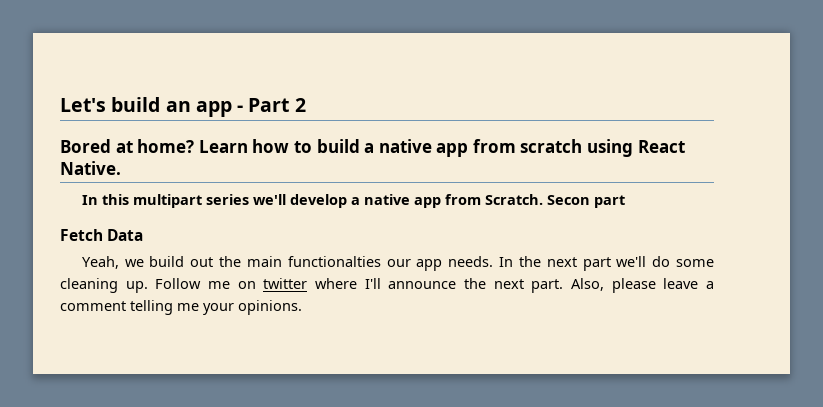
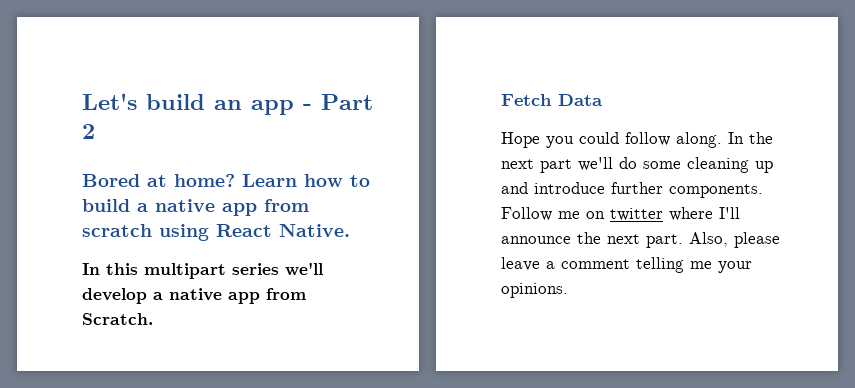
- Secon part
- Yeah, we build out the main functionalties our app needs.
+ Hope you could follow along.
- In the next part we'll do some cleaning up.
+ In the next part we'll do some cleaning up and introduce further components.

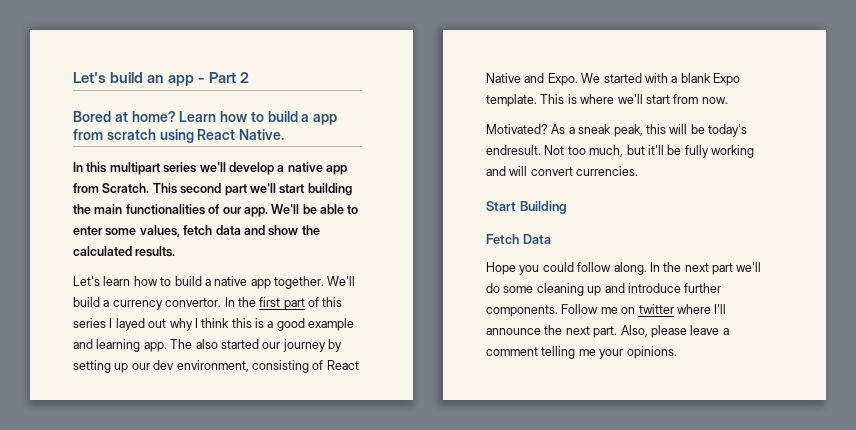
- Learn how to build a native app from scratch using React Native.
+ Learn how to build a app from scratch using React Native.
+ This second part we'll start building the main functionalities of our app. We'll be able to enter some values, fetch data and show the calculated results.
+ Let's learn how to build a native app together. We'll build a currency convertor. In the first part of this series I layed out why I think this is a good example and learning app. The also started our journey by setting up our dev environment, consisting of React Native and Expo. We started with a blank Expo template. This is where we'll start from now.
+ Motivated? As a sneak peak, this will be today's endresult. Not too much, but it'll be fully working and will convert currencies.
+ Start Building

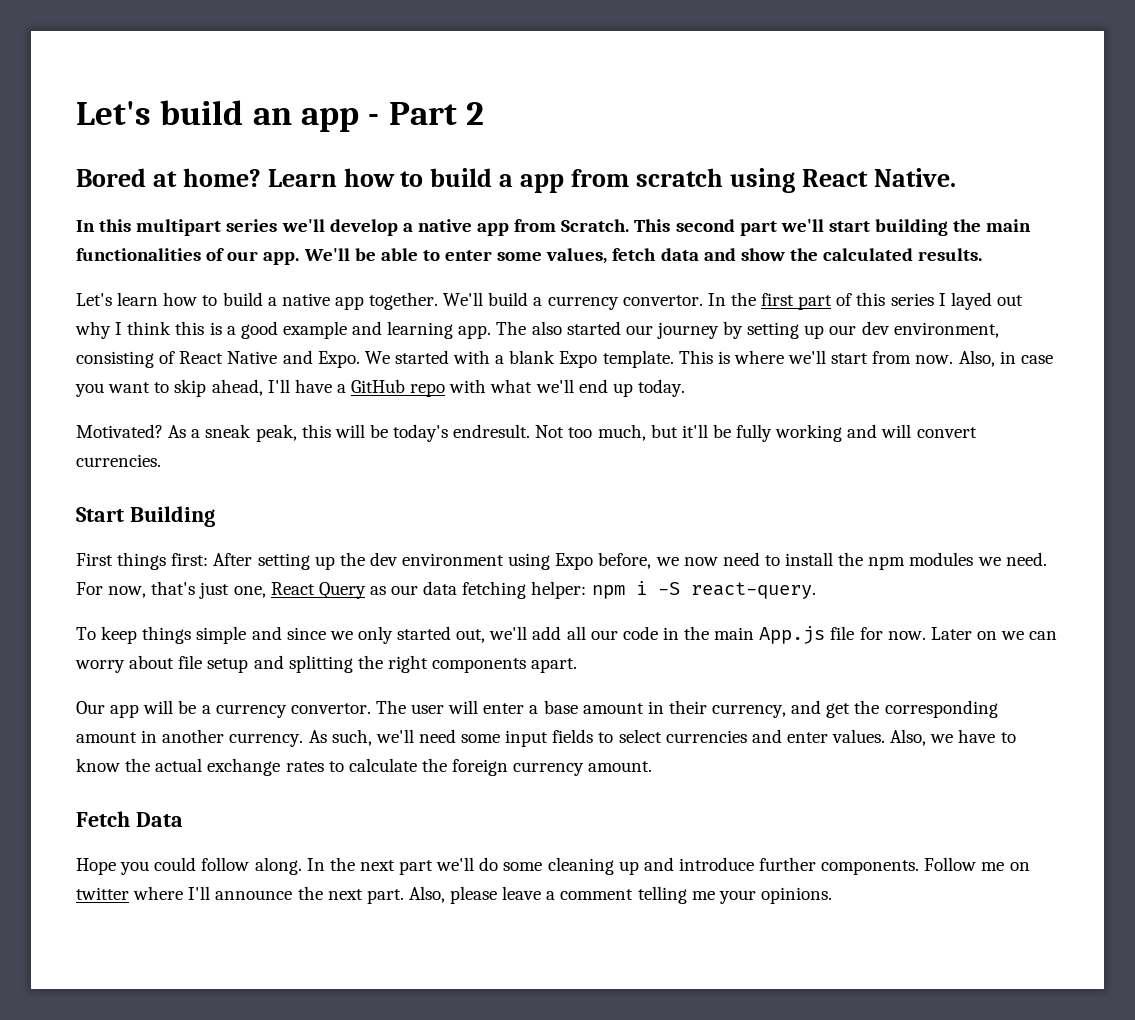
+ Also, in case you want to skip ahead, I'll have a GitHub repo with what we'll end up today.
+ First things first: After setting up the dev environment using Expo before, we now need to install the npm modules we need. For now, that's just one, React Query as our data fetching helper: npm i -S react-query.
+ To keep things simple and since we only started out, we'll add all our code in the main App.js file for now. Later on we can worry about file setup and splitting the right components apart.
+ Our app will be a currency convertor. The user will enter a base amount in their currency, and get the corresponding amount in another currency. As such, we'll need some input fields to select currencies and enter values. Also, we have to know the actual exchange rates to calculate the foreign currency amount.

